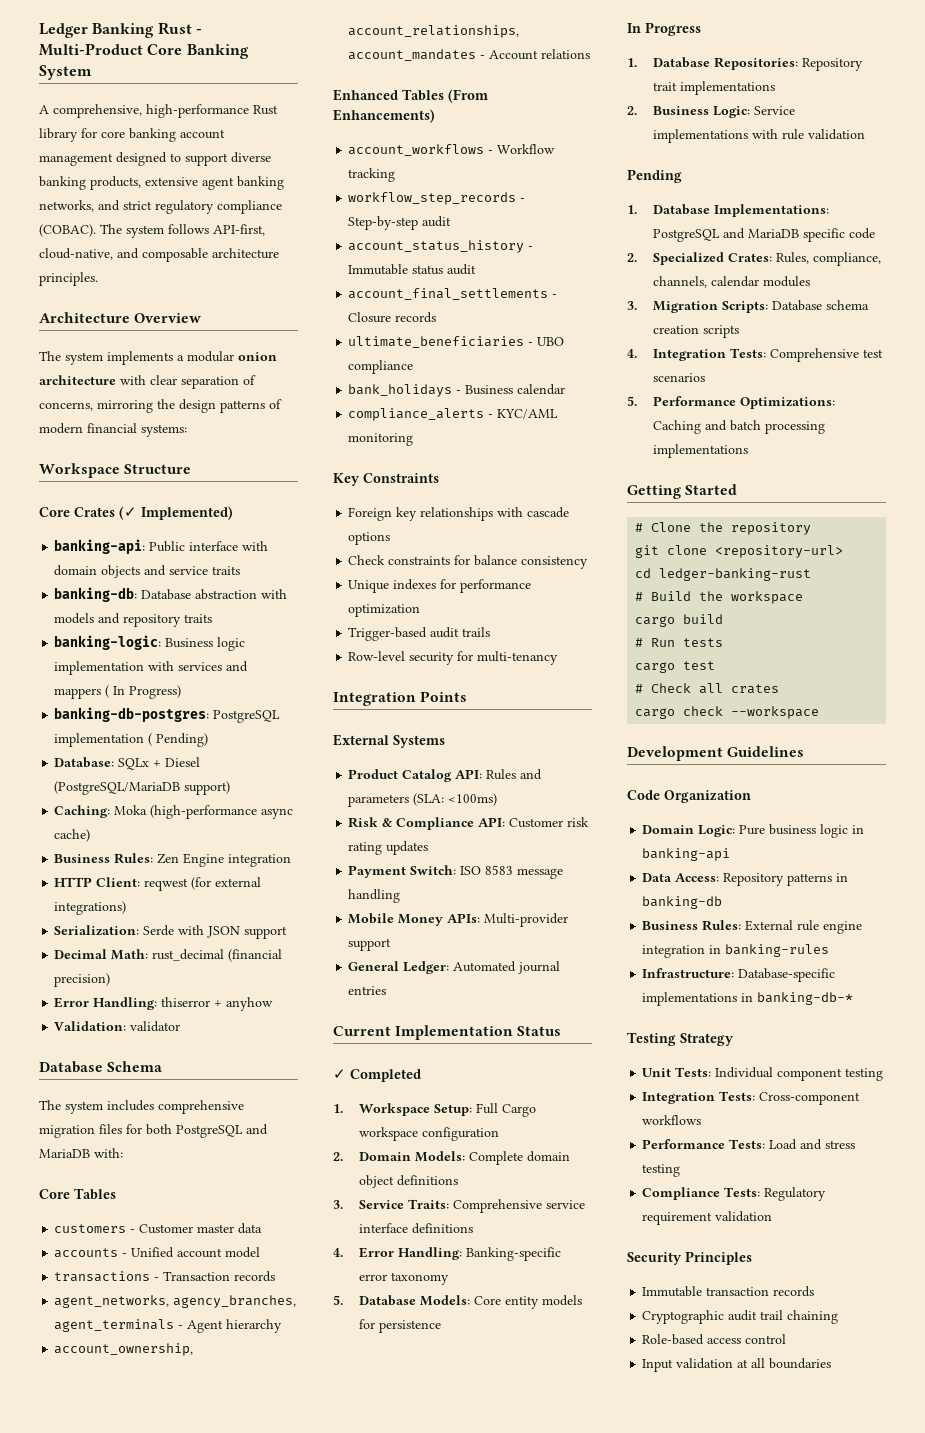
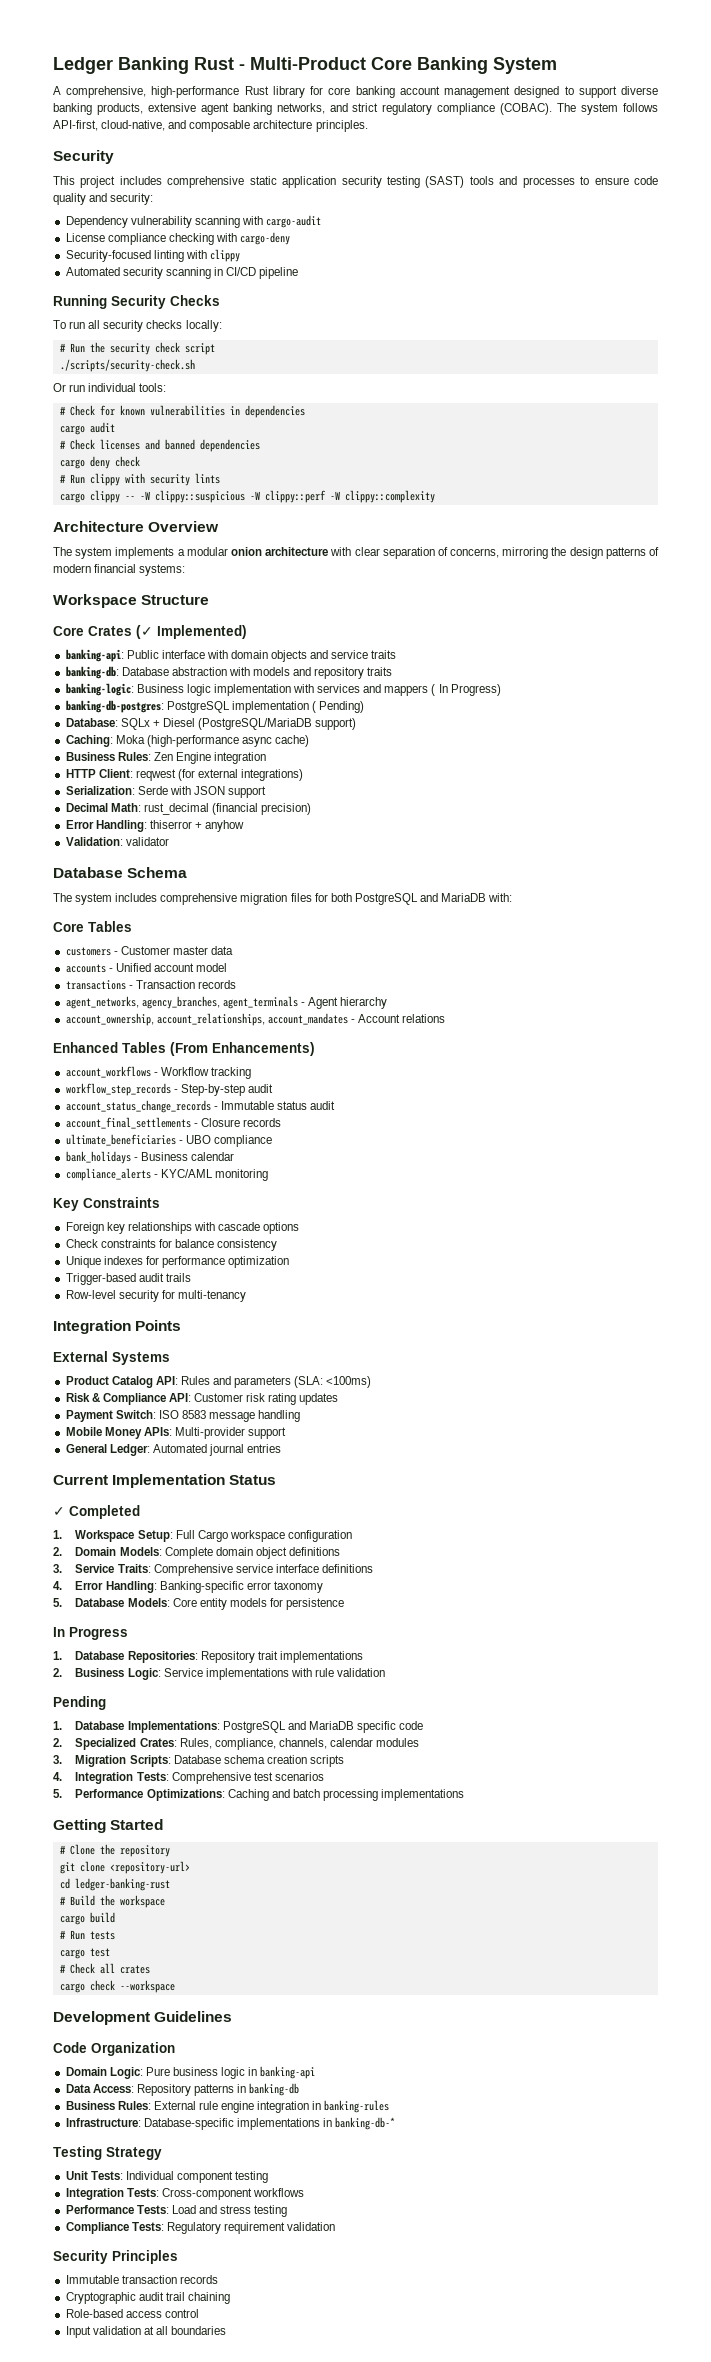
  The system follows API-first, cloud-native, and composable architecture principles.
+ Security
+ This project includes comprehensive static application security testing (SAST) tools and processes to ensure code quality and security:
+ Dependency vulnerability scanning with cargo-audit
+ License compliance checking with cargo-deny
+ Security-focused linting with clippy
+ Automated security scanning in CI/CD pipeline
+ Running Security Checks
+ To run all security checks locally:
+ # Run the security check script
+ ./scripts/security-check.sh
+ Or run individual tools:
+ # Check for known vulnerabilities in dependencies
+ cargo audit
+ # Check licenses and banned dependencies
+ cargo deny check
+ # Run clippy with security lints
+ cargo clippy -- -W clippy::suspicious -W clippy::perf -W clippy::complexity
- account_status_history - Immutable status audit
+ account_status_change_records - Immutable status audit

